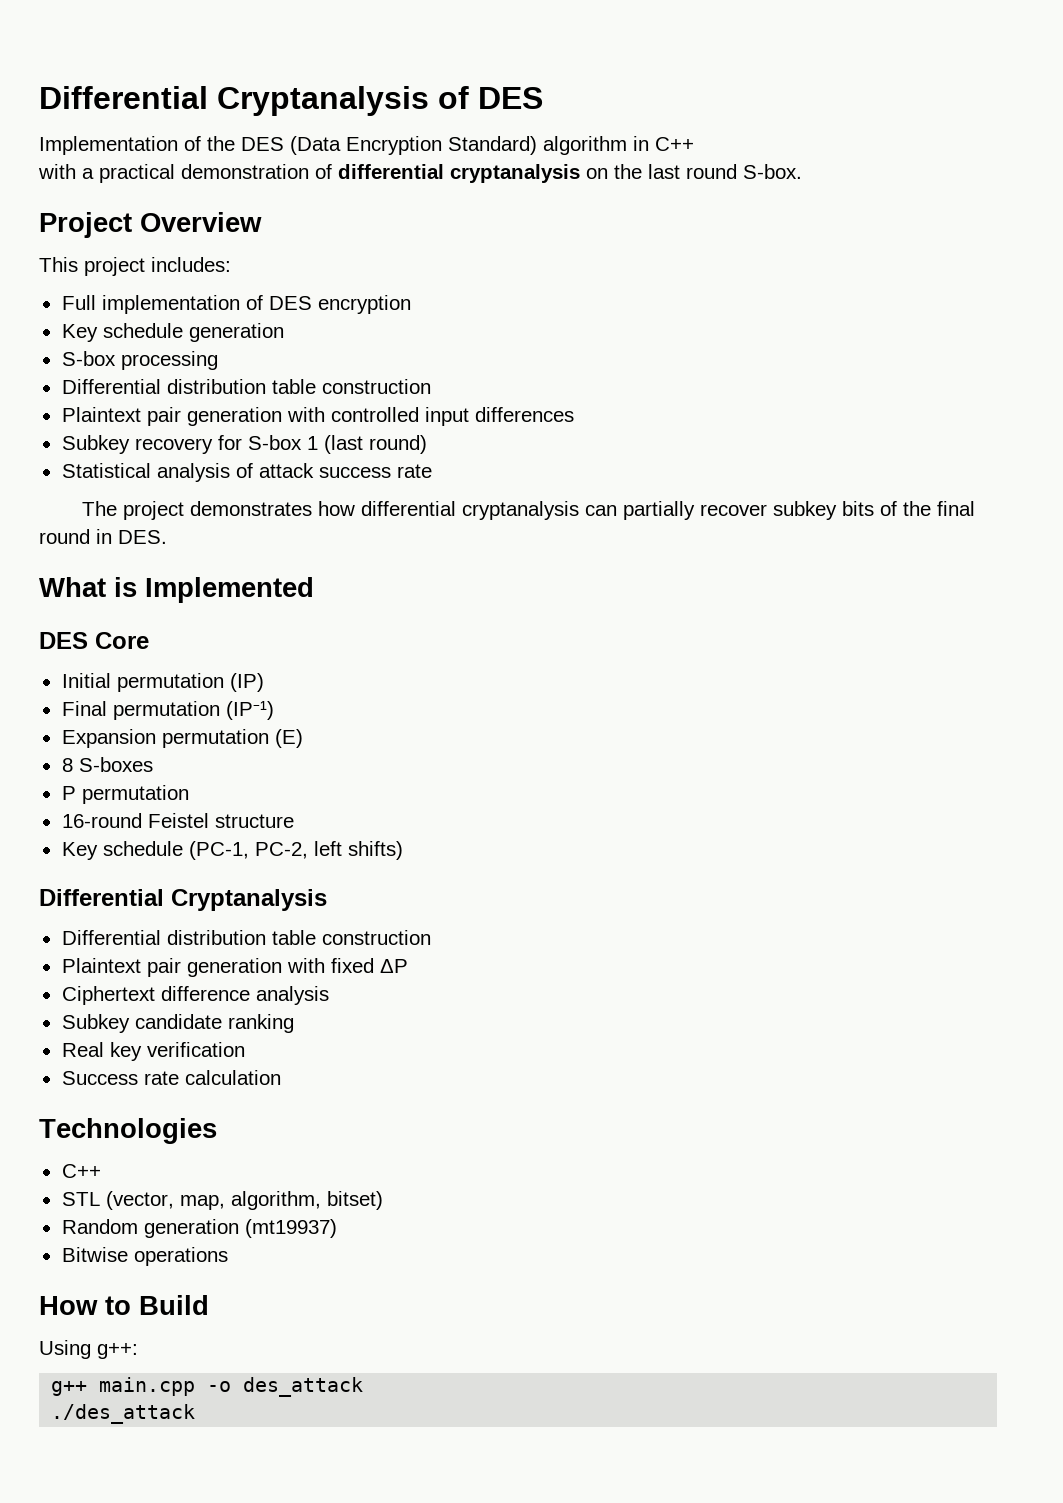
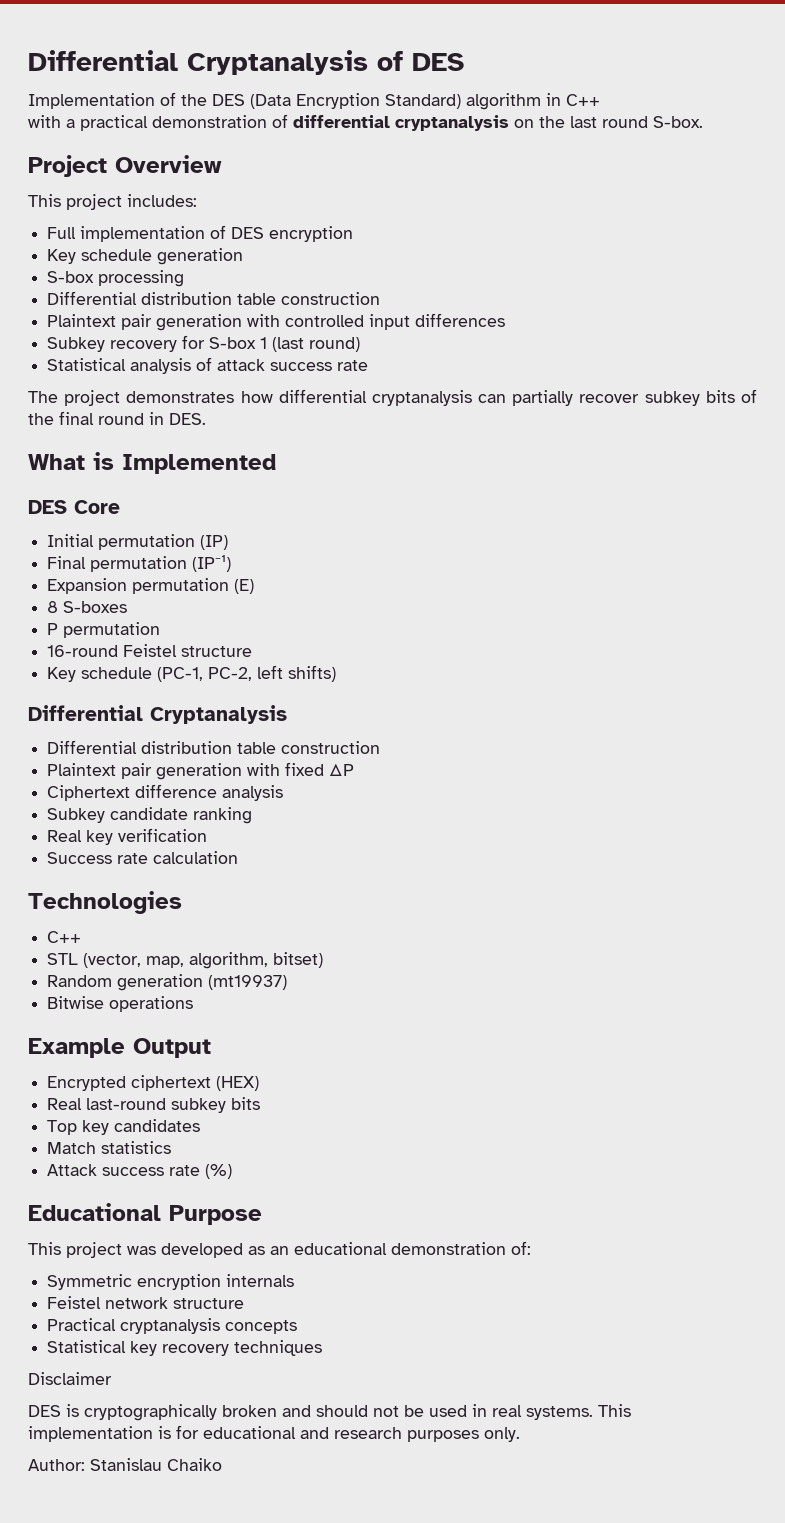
- How to Build
- Using g++:
- g++ main.cpp -o des_attack
- ./des_attack
+ Example Output
+ Encrypted ciphertext (HEX)
+ Real last-round subkey bits
+ Top key candidates
+ Match statistics
+ Attack success rate (%)
+ Educational Purpose
+ This project was developed as an educational demonstration of:
+ Symmetric encryption internals
+ Feistel network structure
+ Practical cryptanalysis concepts
+ Statistical key recovery techniques
+ Disclaimer
+ DES is cryptographically broken and should not be used in real systems. This implementation is for educational and research purposes only.
+ Author: Stanislau Chaiko

